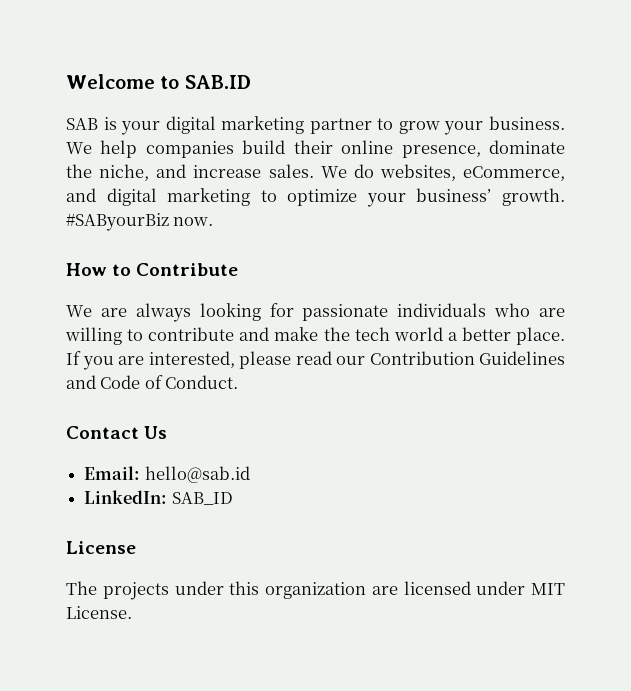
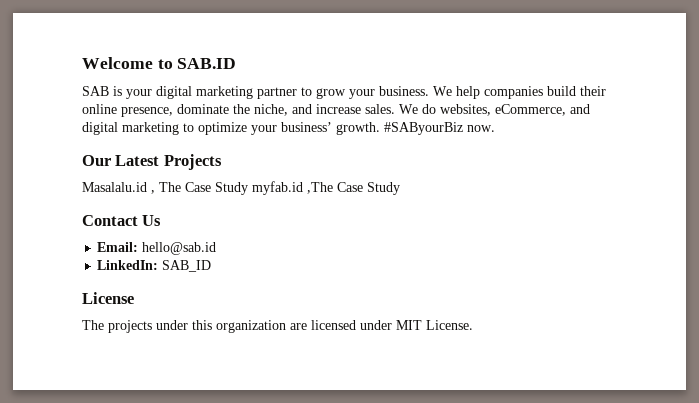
- How to Contribute
- We are always looking for passionate individuals who are willing to contribute and make the tech world a better place. If you are interested, please read our Contribution Guidelines and Code of Conduct.
+ Our Latest Projects
+ Masalalu.id , The Case Study myfab.id ,The Case Study

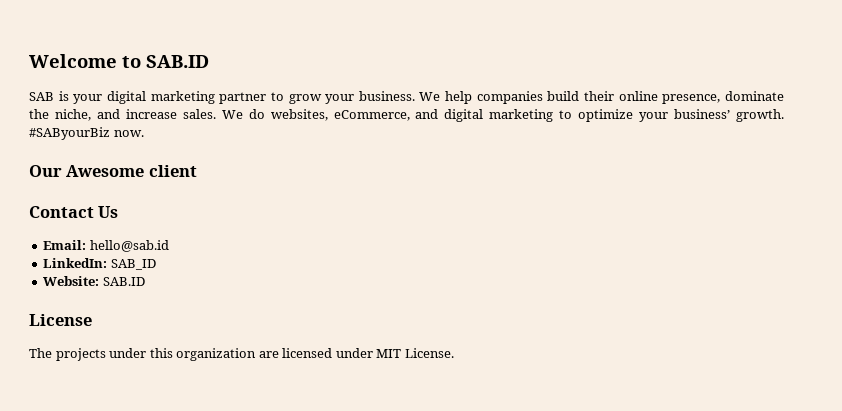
- Our Latest Projects
- Masalalu.id , The Case Study myfab.id ,The Case Study
+ Our Awesome client
+ Website: SAB.ID

